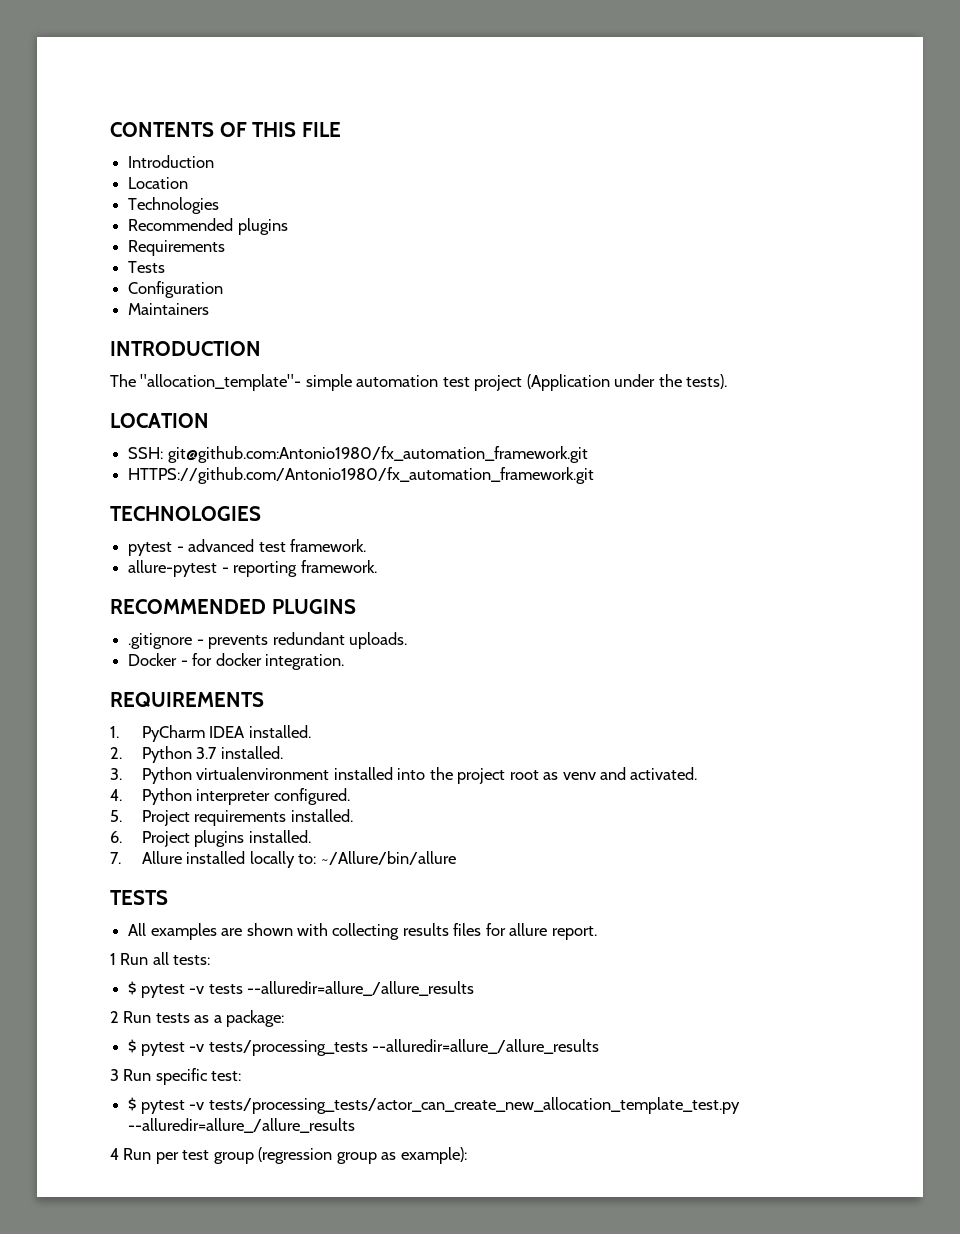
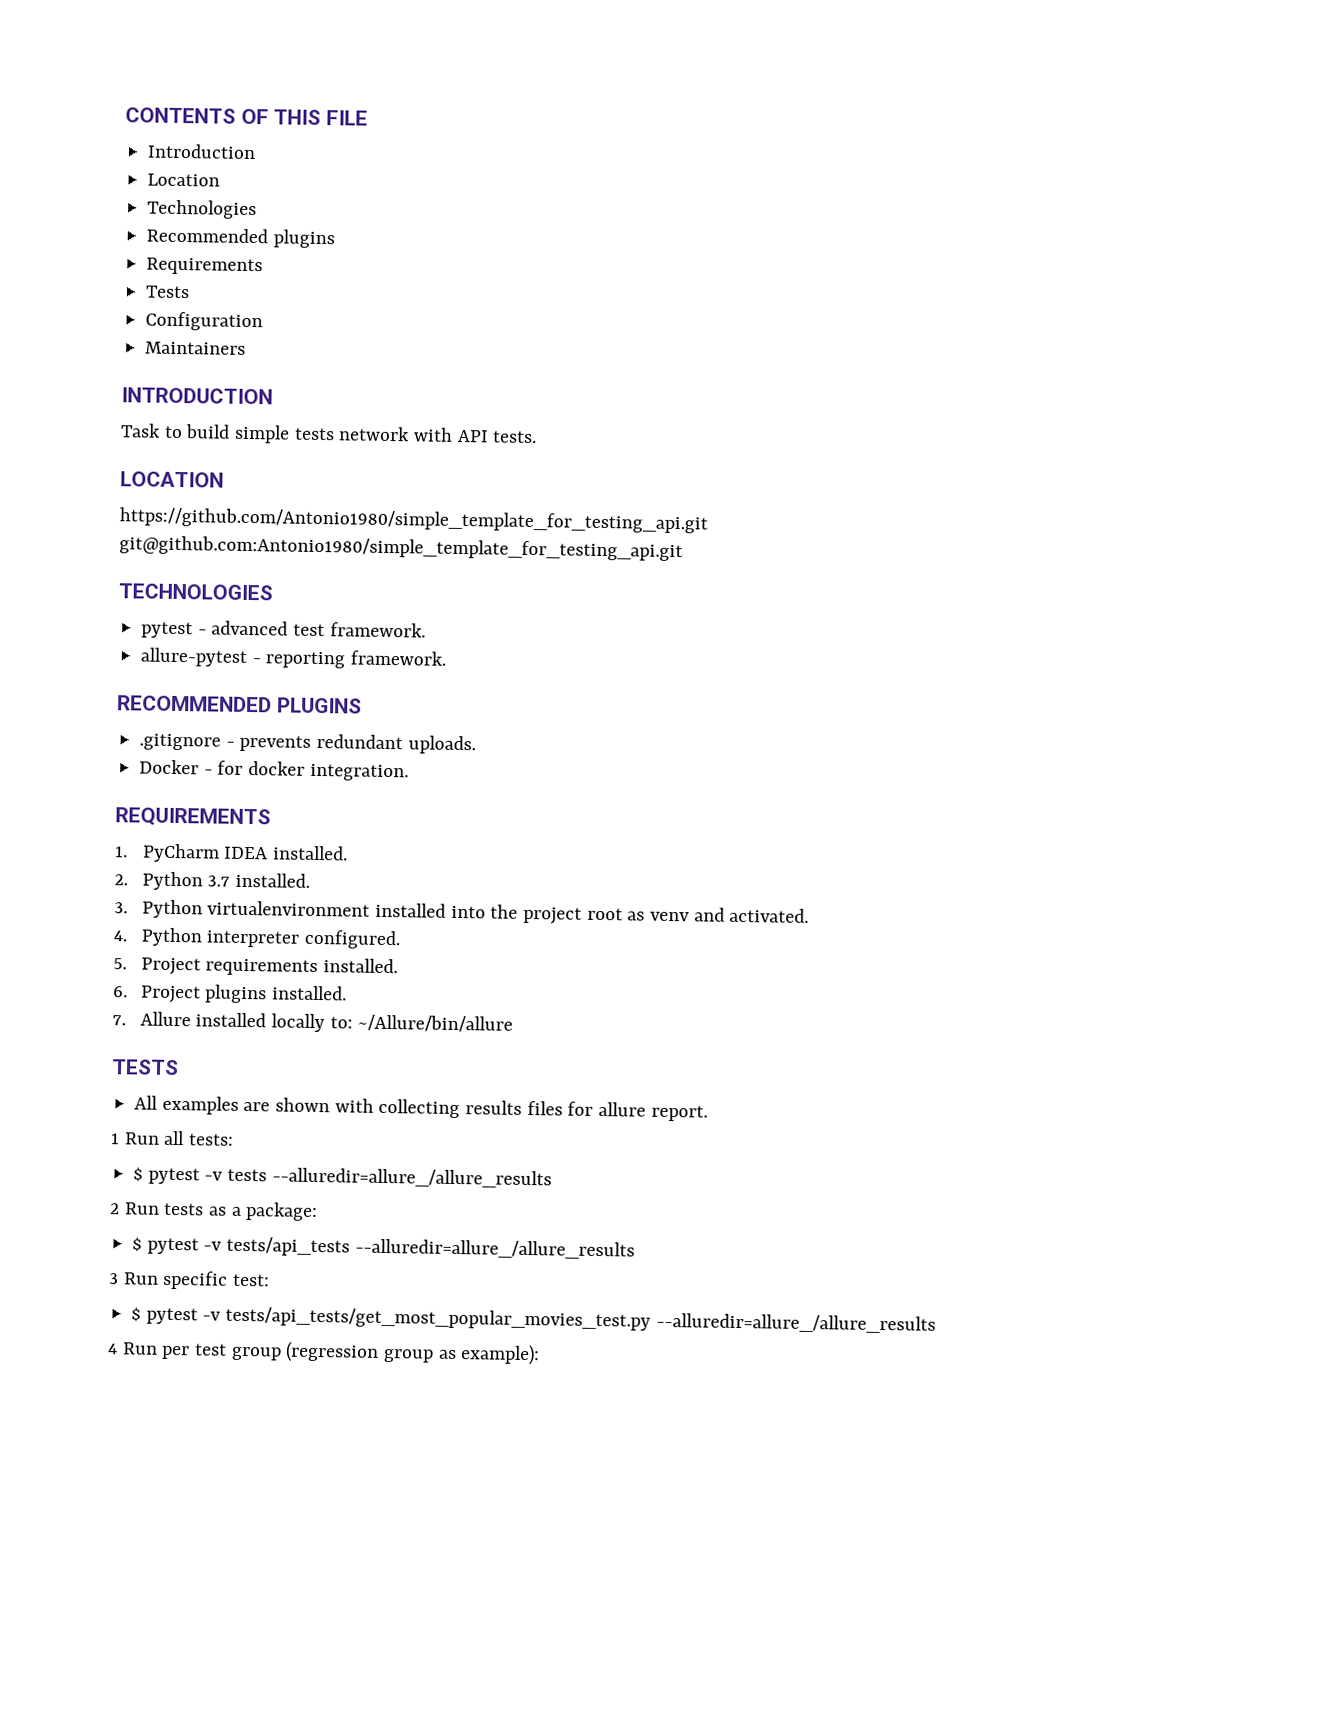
- The "allocation_template"- simple automation test project (Application under the tests).
+ Task to build simple tests network with API tests.
  LOCATION
- SSH: git@github.com:Antonio1980/fx_automation_framework.git
- HTTPS://github.com/Antonio1980/fx_automation_framework.git
+ https://github.com/Antonio1980/simple_template_for_testing_api.git git@github.com:Antonio1980/simple_template_for_testing_api.git
- $ pytest -v tests/processing_tests --alluredir=allure_/allure_results
+ $ pytest -v tests/api_tests --alluredir=allure_/allure_results
- $ pytest -v tests/processing_tests/actor_can_create_new_allocation_template_test.py --alluredir=allure_/allure_results
+ $ pytest -v tests/api_tests/get_most_popular_movies_test.py --alluredir=allure_/allure_results

